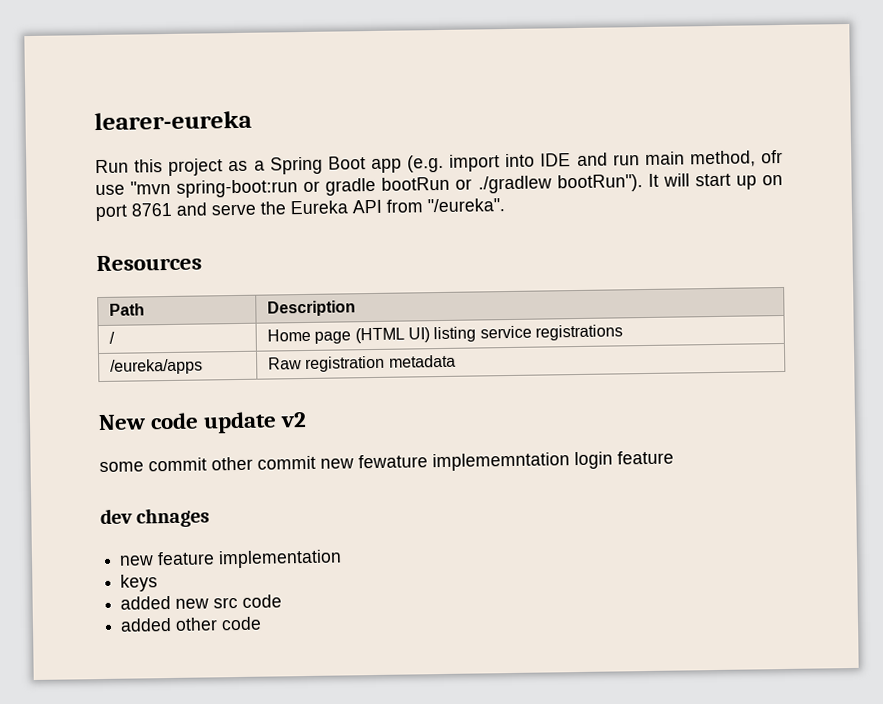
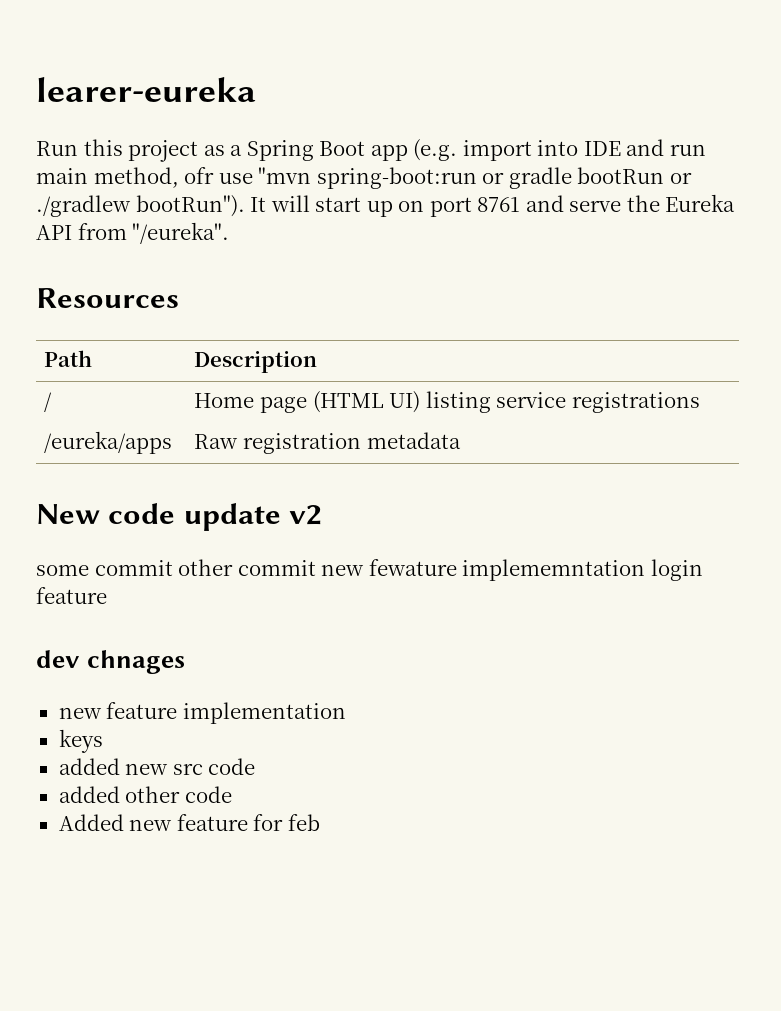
+ Added new feature for feb

